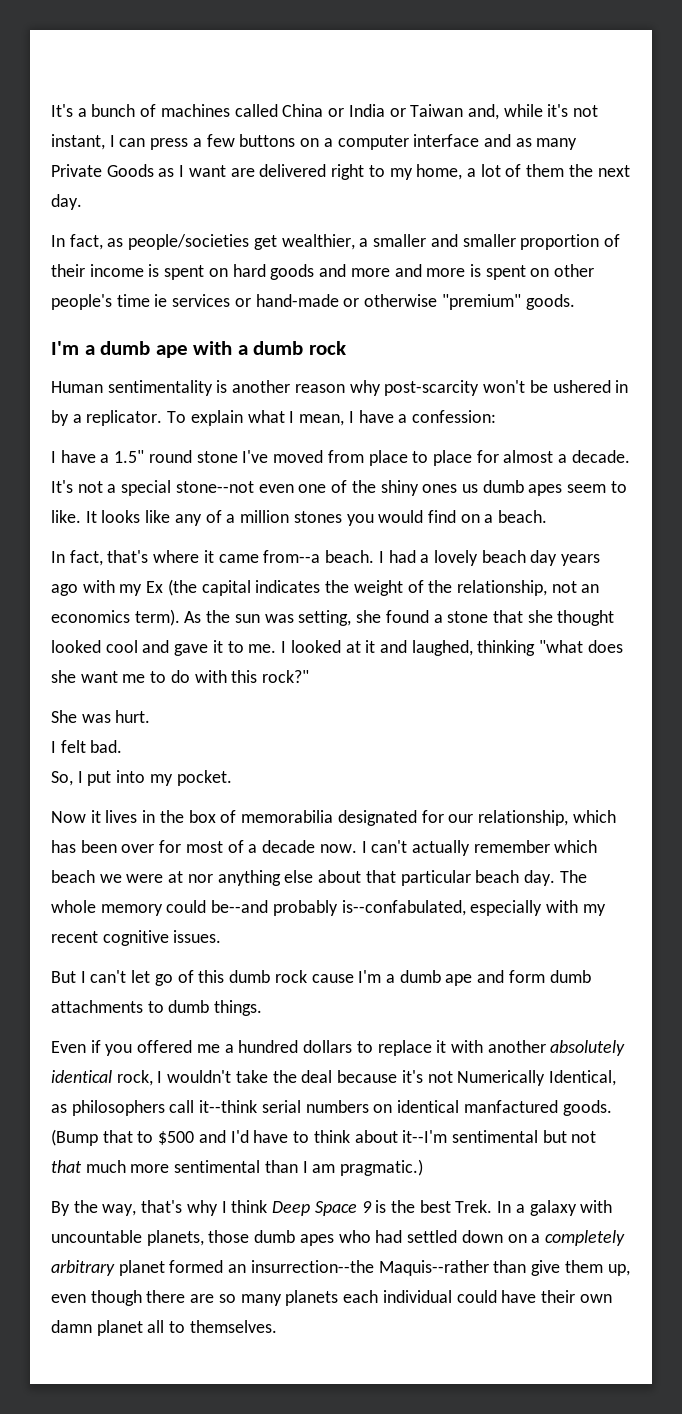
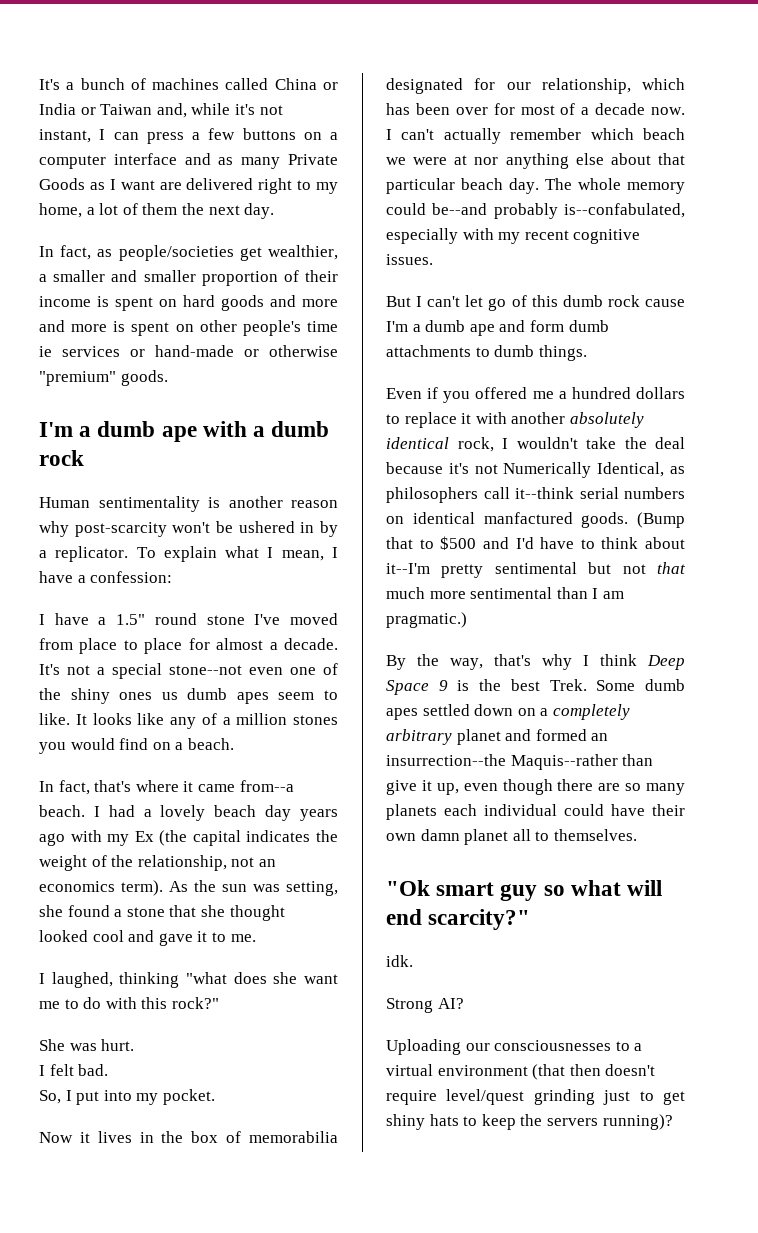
- As the sun was setting, she found a stone that she thought looked cool and gave it to me. I looked at it and laughed, thinking "what does she want me to do with this rock?"
+ As the sun was setting, she found a stone that she thought looked cool and gave it to me.
+ I laughed, thinking "what does she want me to do with this rock?"
- (Bump that to $500 and I'd have to think about it--I'm sentimental but not that much more sentimental than I am pragmatic.)
+ (Bump that to $500 and I'd have to think about it--I'm pretty sentimental but not that much more sentimental than I am pragmatic.)
- In a galaxy with uncountable planets, those dumb apes who had settled down on a completely arbitrary planet formed an insurrection--the Maquis--rather than give them up, even though there are so many planets each individual could have their own damn planet all to themselves.
+ Some dumb apes settled down on a completely arbitrary planet and formed an insurrection--the Maquis--rather than give it up, even though there are so many planets each individual could have their own damn planet all to themselves.
+ "Ok smart guy so what will end scarcity?"
+ idk.
+ Strong AI?
+ Uploading our consciousnesses to a virtual environment (that then doesn't require level/quest grinding just to get shiny hats to keep the servers running)?

